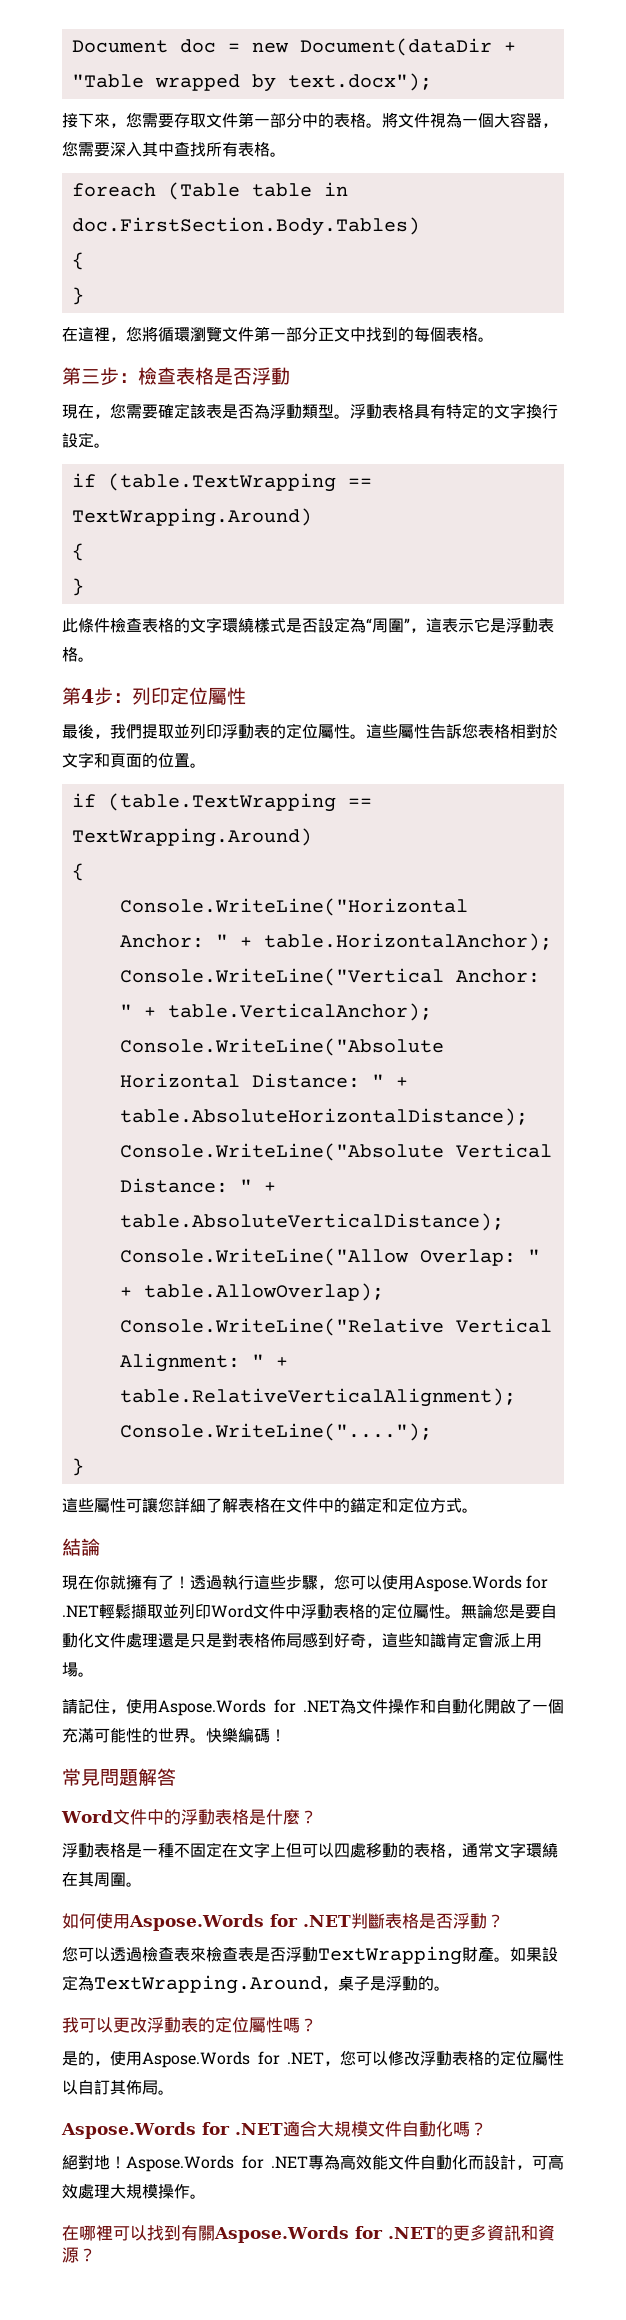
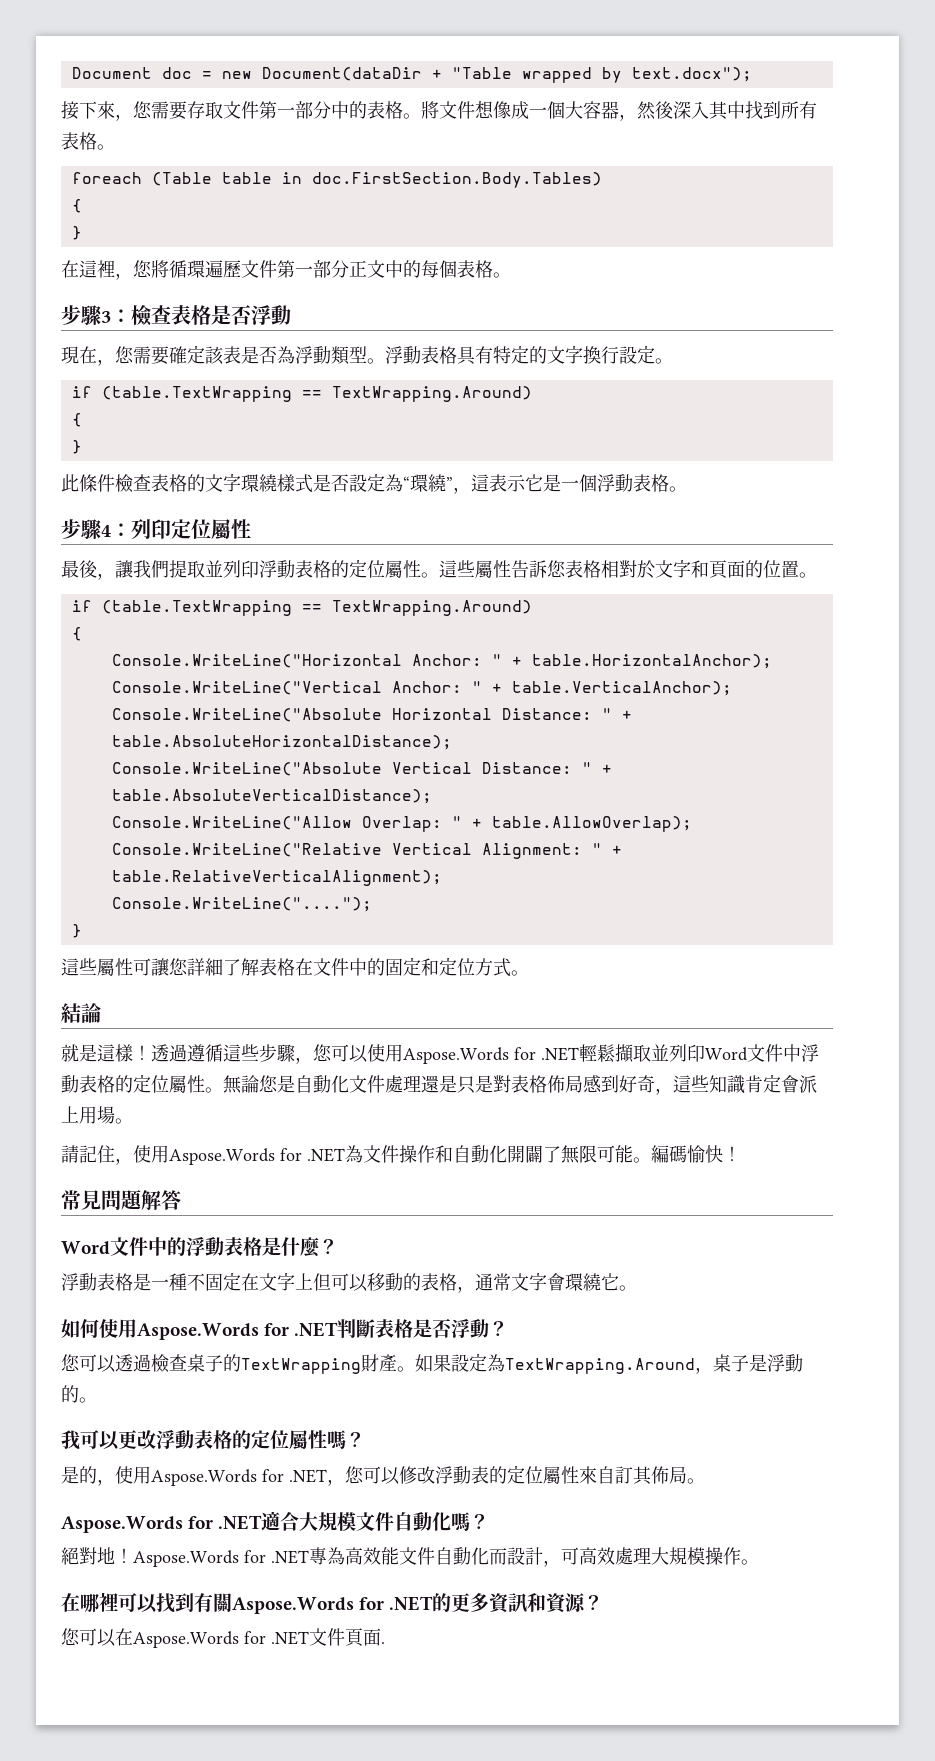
- 將文件視為一個大容器，您需要深入其中查找所有表格。
+ 將文件想像成一個大容器，然後深入其中找到所有表格。
- 在這裡，您將循環瀏覽文件第一部分正文中找到的每個表格。
+ 在這裡，您將循環遍歷文件第一部分正文中的每個表格。
- 第三步：檢查表格是否浮動
+ 步驟3：檢查表格是否浮動
- 此條件檢查表格的文字環繞樣式是否設定為“周圍”，這表示它是浮動表格。
+ 此條件檢查表格的文字環繞樣式是否設定為“環繞”，這表示它是一個浮動表格。
- 第4步：列印定位屬性
+ 步驟4：列印定位屬性
- 最後，我們提取並列印浮動表的定位屬性。
+ 最後，讓我們提取並列印浮動表格的定位屬性。
- 這些屬性可讓您詳細了解表格在文件中的錨定和定位方式。
+ 這些屬性可讓您詳細了解表格在文件中的固定和定位方式。
- 現在你就擁有了！透過執行這些步驟，您可以使用Aspose.Words for .NET輕鬆擷取並列印Word文件中浮動表格的定位屬性。
+ 就是這樣！透過遵循這些步驟，您可以使用Aspose.Words for .NET輕鬆擷取並列印Word文件中浮動表格的定位屬性。
- 無論您是要自動化文件處理還是只是對表格佈局感到好奇，這些知識肯定會派上用場。
+ 無論您是自動化文件處理還是只是對表格佈局感到好奇，這些知識肯定會派上用場。
- 請記住，使用Aspose.Words for .NET為文件操作和自動化開啟了一個充滿可能性的世界。快樂編碼！
+ 請記住，使用Aspose.Words for .NET為文件操作和自動化開闢了無限可能。編碼愉快！
- 浮動表格是一種不固定在文字上但可以四處移動的表格，通常文字環繞在其周圍。
+ 浮動表格是一種不固定在文字上但可以移動的表格，通常文字會環繞它。
- 您可以透過檢查表來檢查表是否浮動TextWrapping財產。
+ 您可以透過檢查桌子的TextWrapping財產。
- 我可以更改浮動表的定位屬性嗎？
+ 我可以更改浮動表格的定位屬性嗎？
- 是的，使用Aspose.Words for .NET，您可以修改浮動表格的定位屬性以自訂其佈局。
+ 是的，使用Aspose.Words for .NET，您可以修改浮動表的定位屬性來自訂其佈局。
+ 您可以在Aspose.Words for .NET文件頁面.

